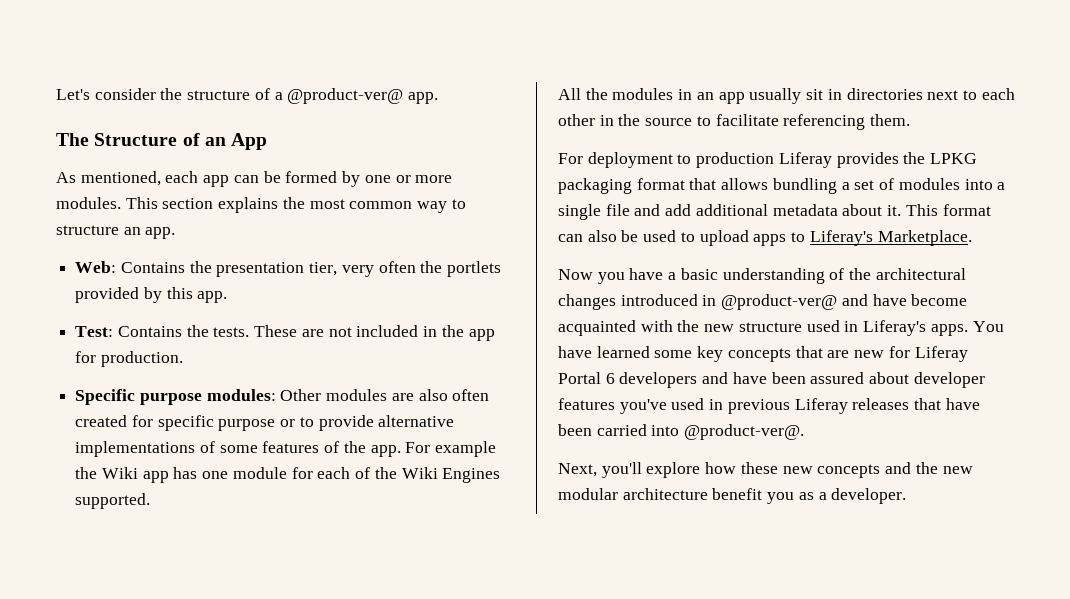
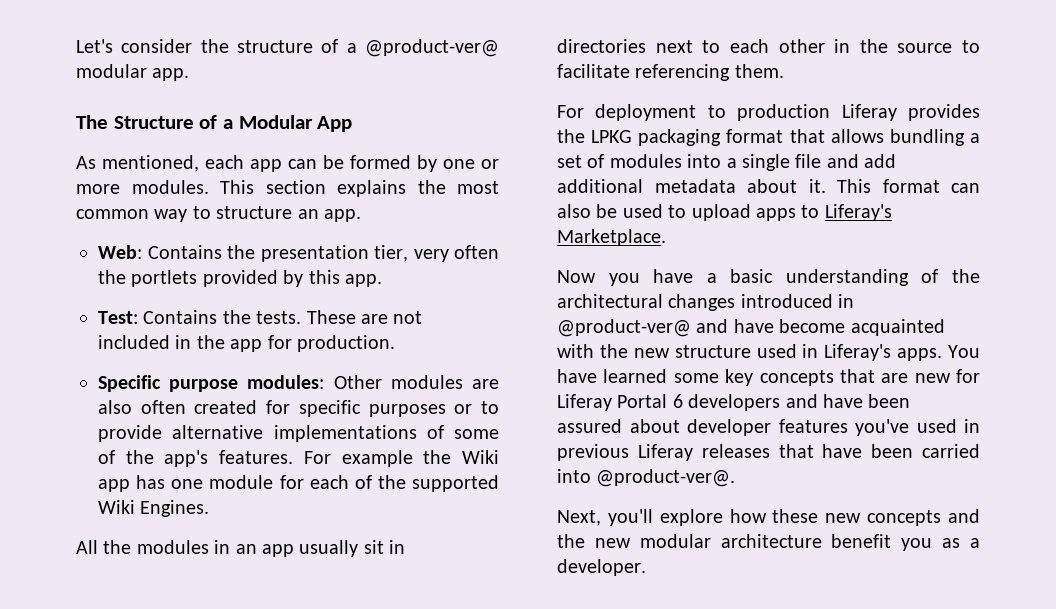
- Let's consider the structure of a @product-ver@ app.
+ Let's consider the structure of a @product-ver@ modular app.
- The Structure of an App
+ The Structure of a Modular App
- Specific purpose modules: Other modules are also often created for specific purpose or to provide alternative implementations of some features of the app.
+ Specific purpose modules: Other modules are also often created for specific purposes or to provide alternative implementations of some of the app's features.
- For example the Wiki app has one module for each of the Wiki Engines supported.
+ For example the Wiki app has one module for each of the supported Wiki Engines.

